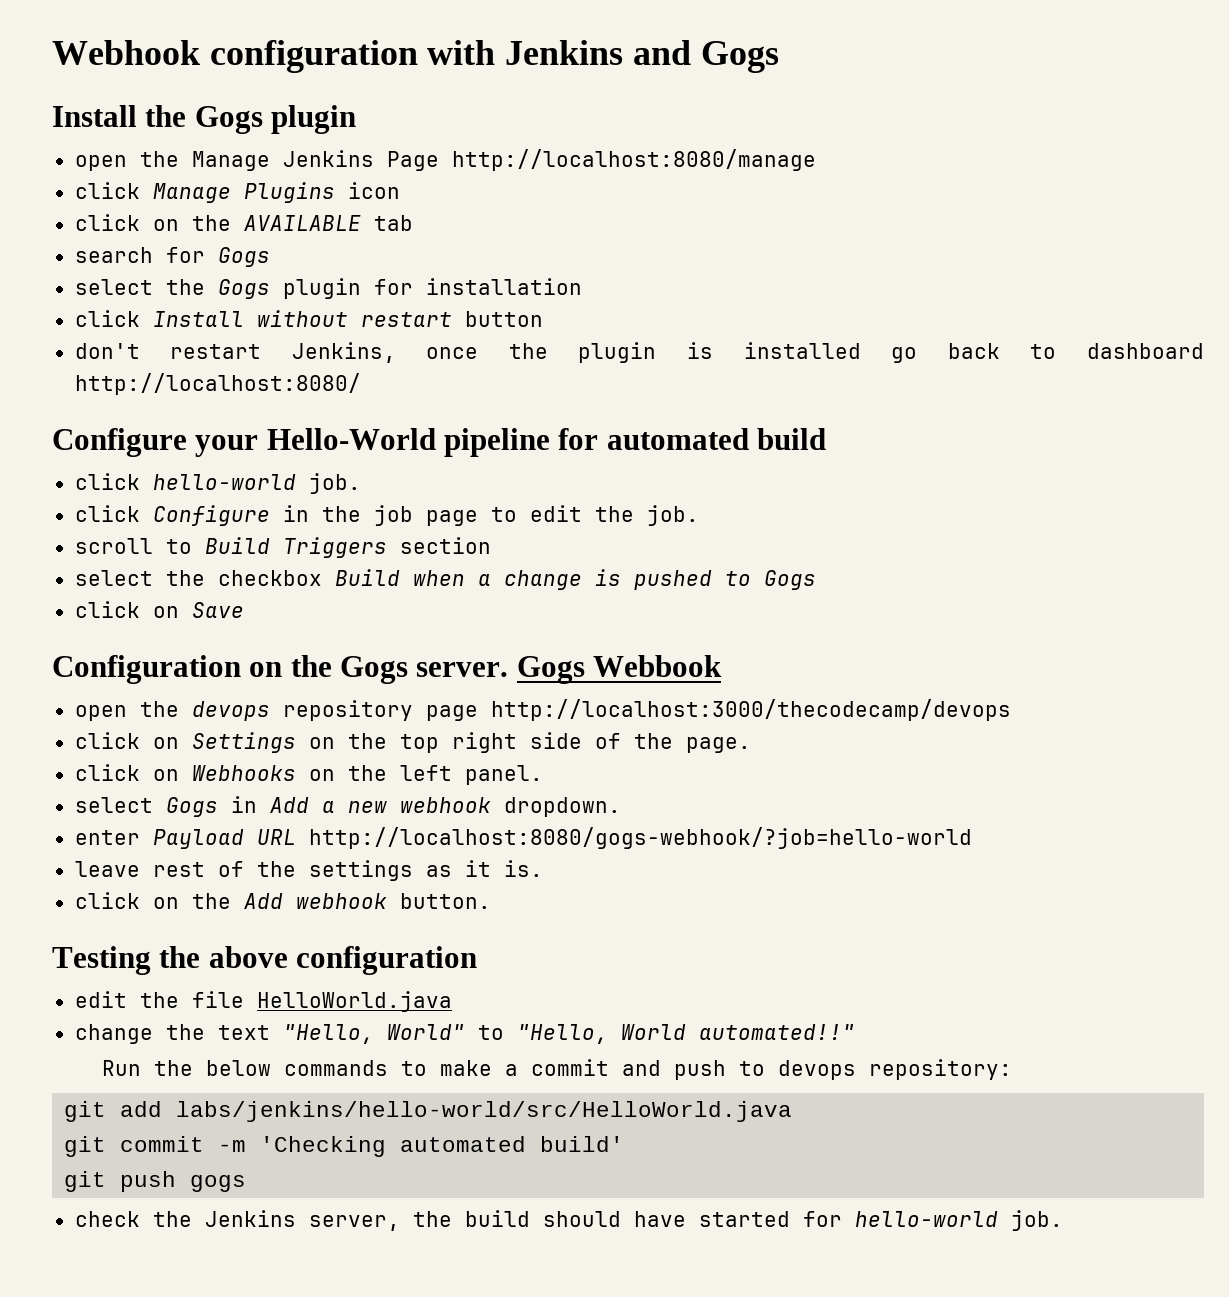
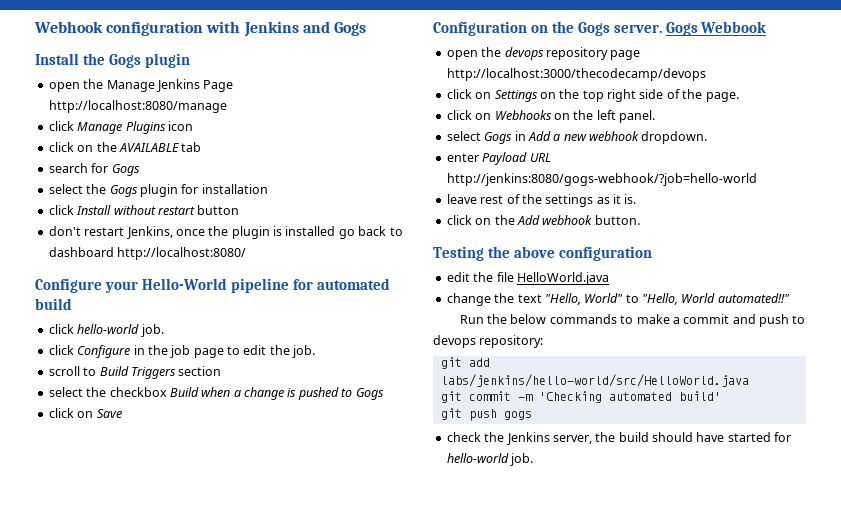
- enter Payload URL http://localhost:8080/gogs-webhook/?job=hello-world
+ enter Payload URL http://jenkins:8080/gogs-webhook/?job=hello-world

